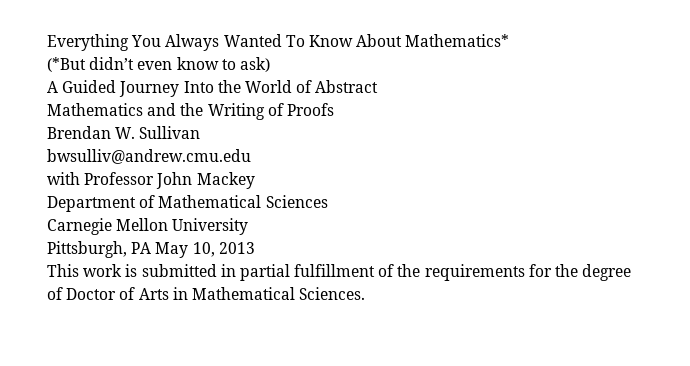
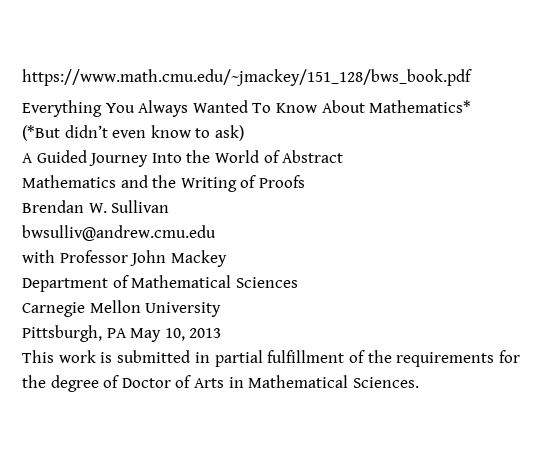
+ https://www.math.cmu.edu/~jmackey/151_128/bws_book.pdf

